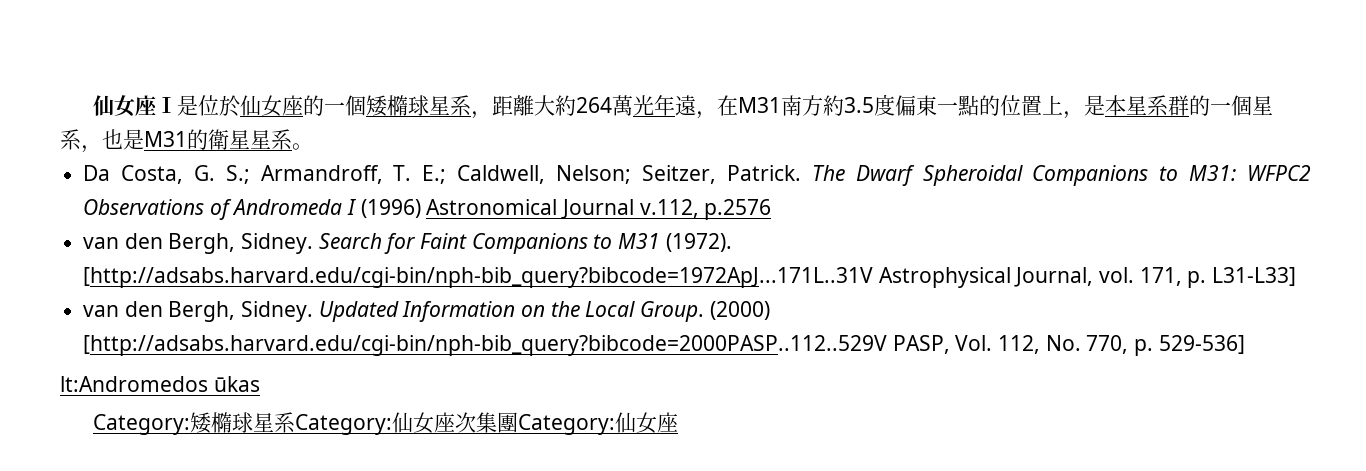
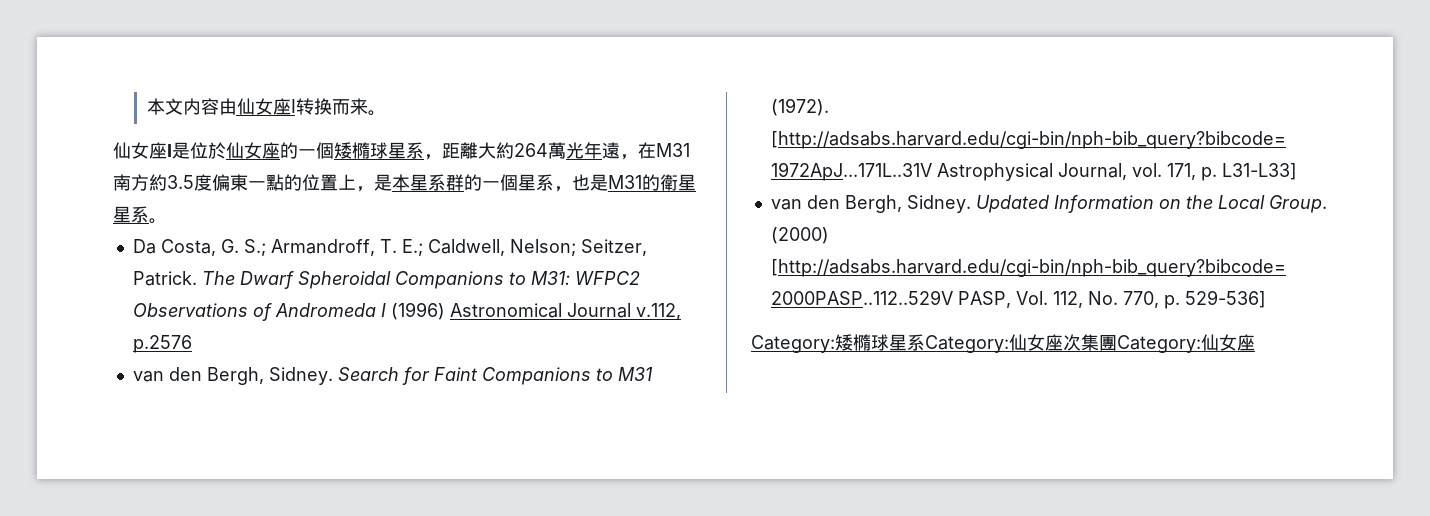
+ 本文内容由仙女座I转换而来。
- lt:Andromedos ūkas

